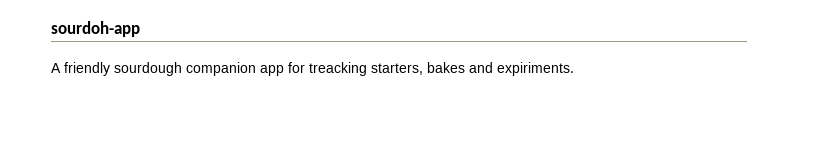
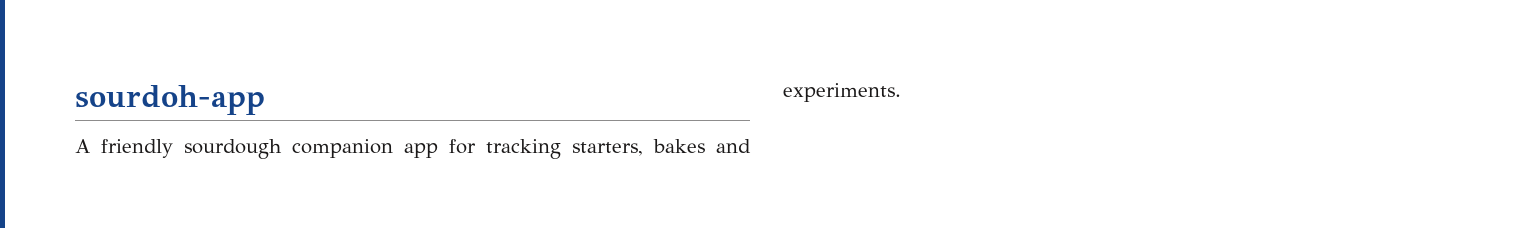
- A friendly sourdough companion app for treacking starters, bakes and expiriments.
+ A friendly sourdough companion app for tracking starters, bakes and experiments.

